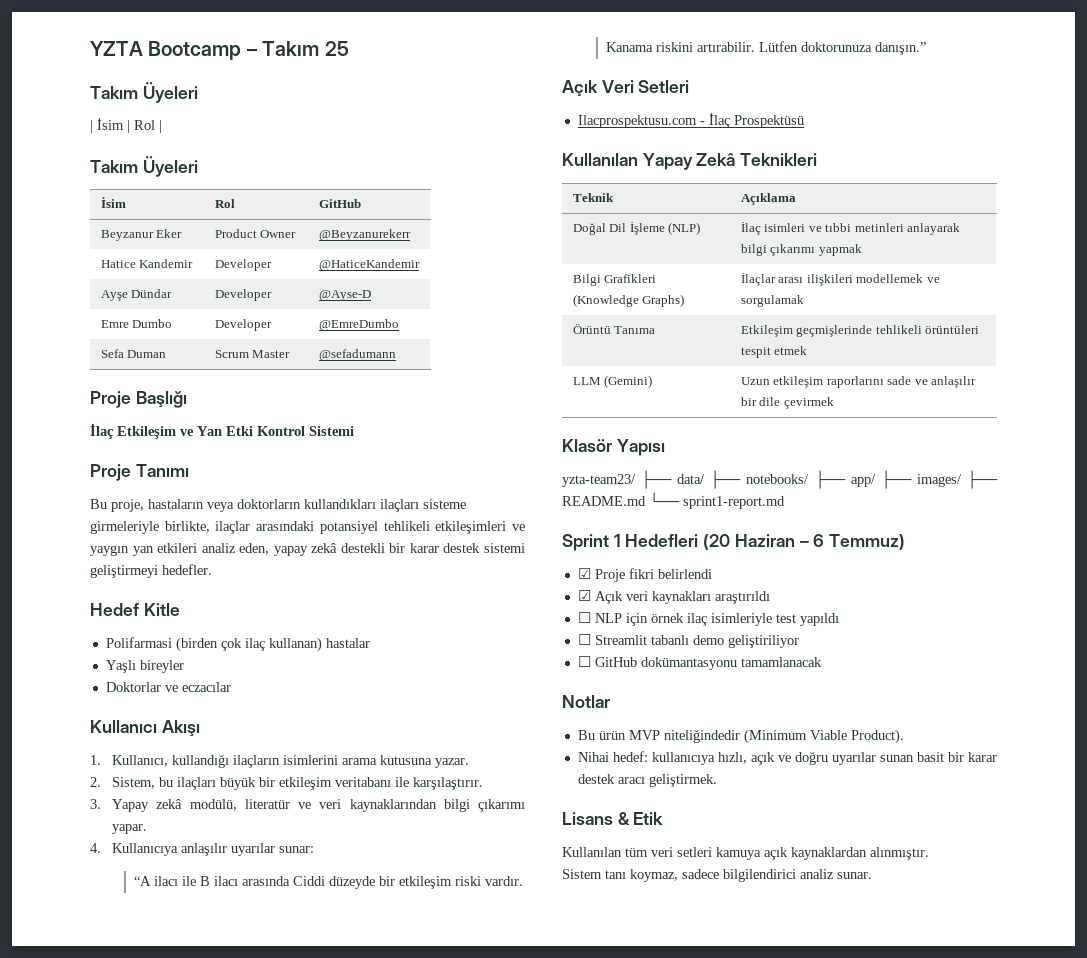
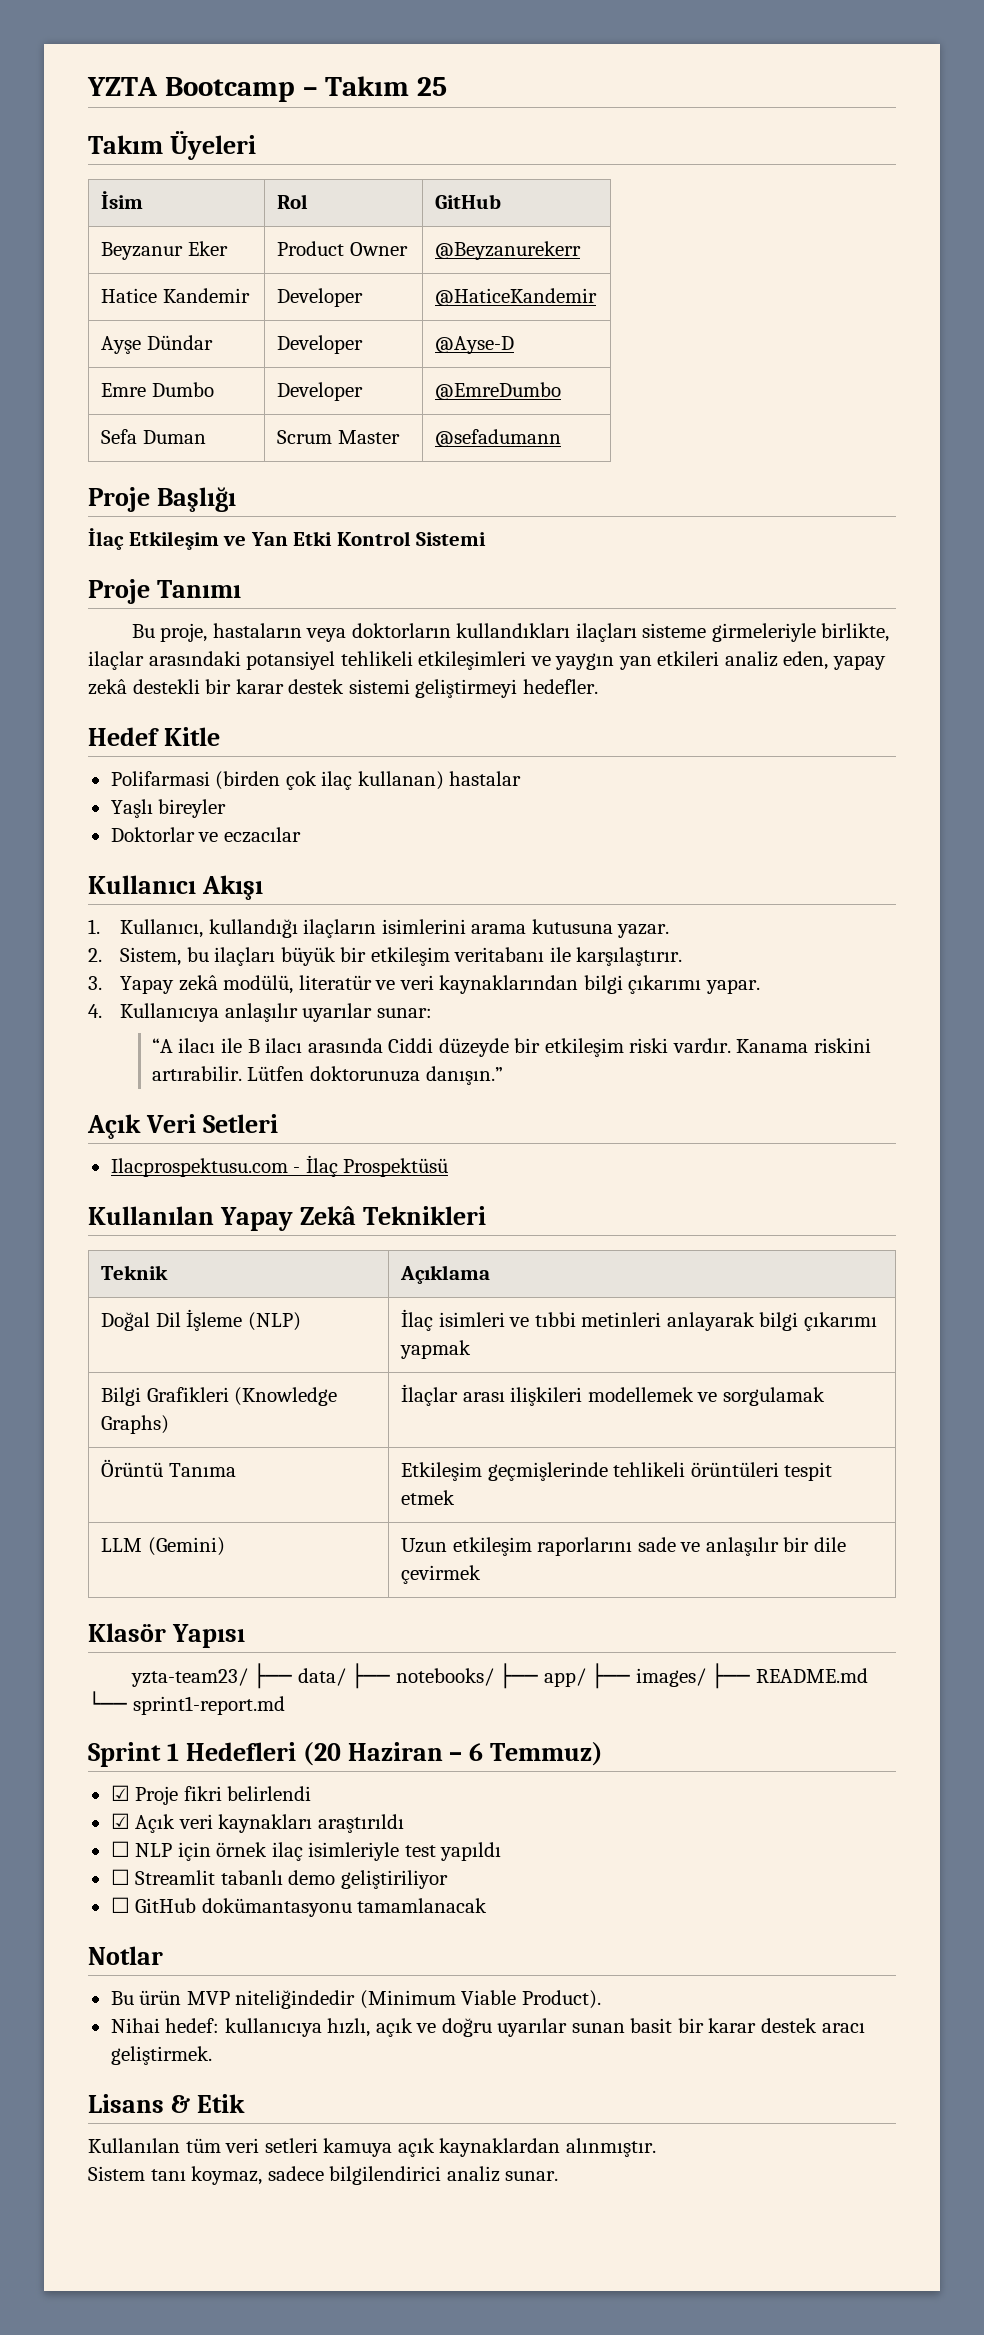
- | İsim | Rol |
- Takım Üyeleri

